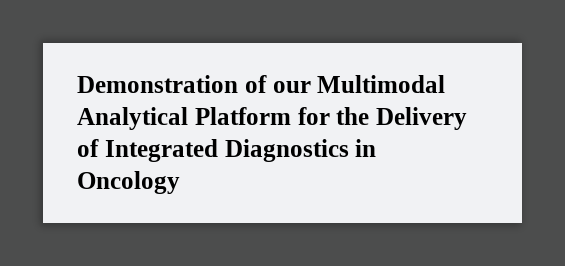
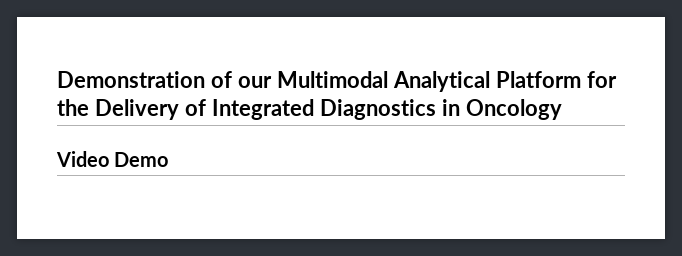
+ Video Demo

